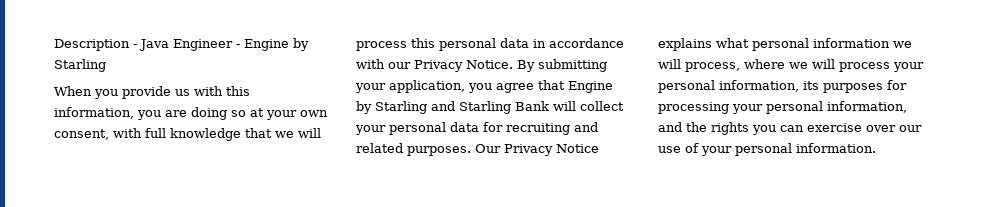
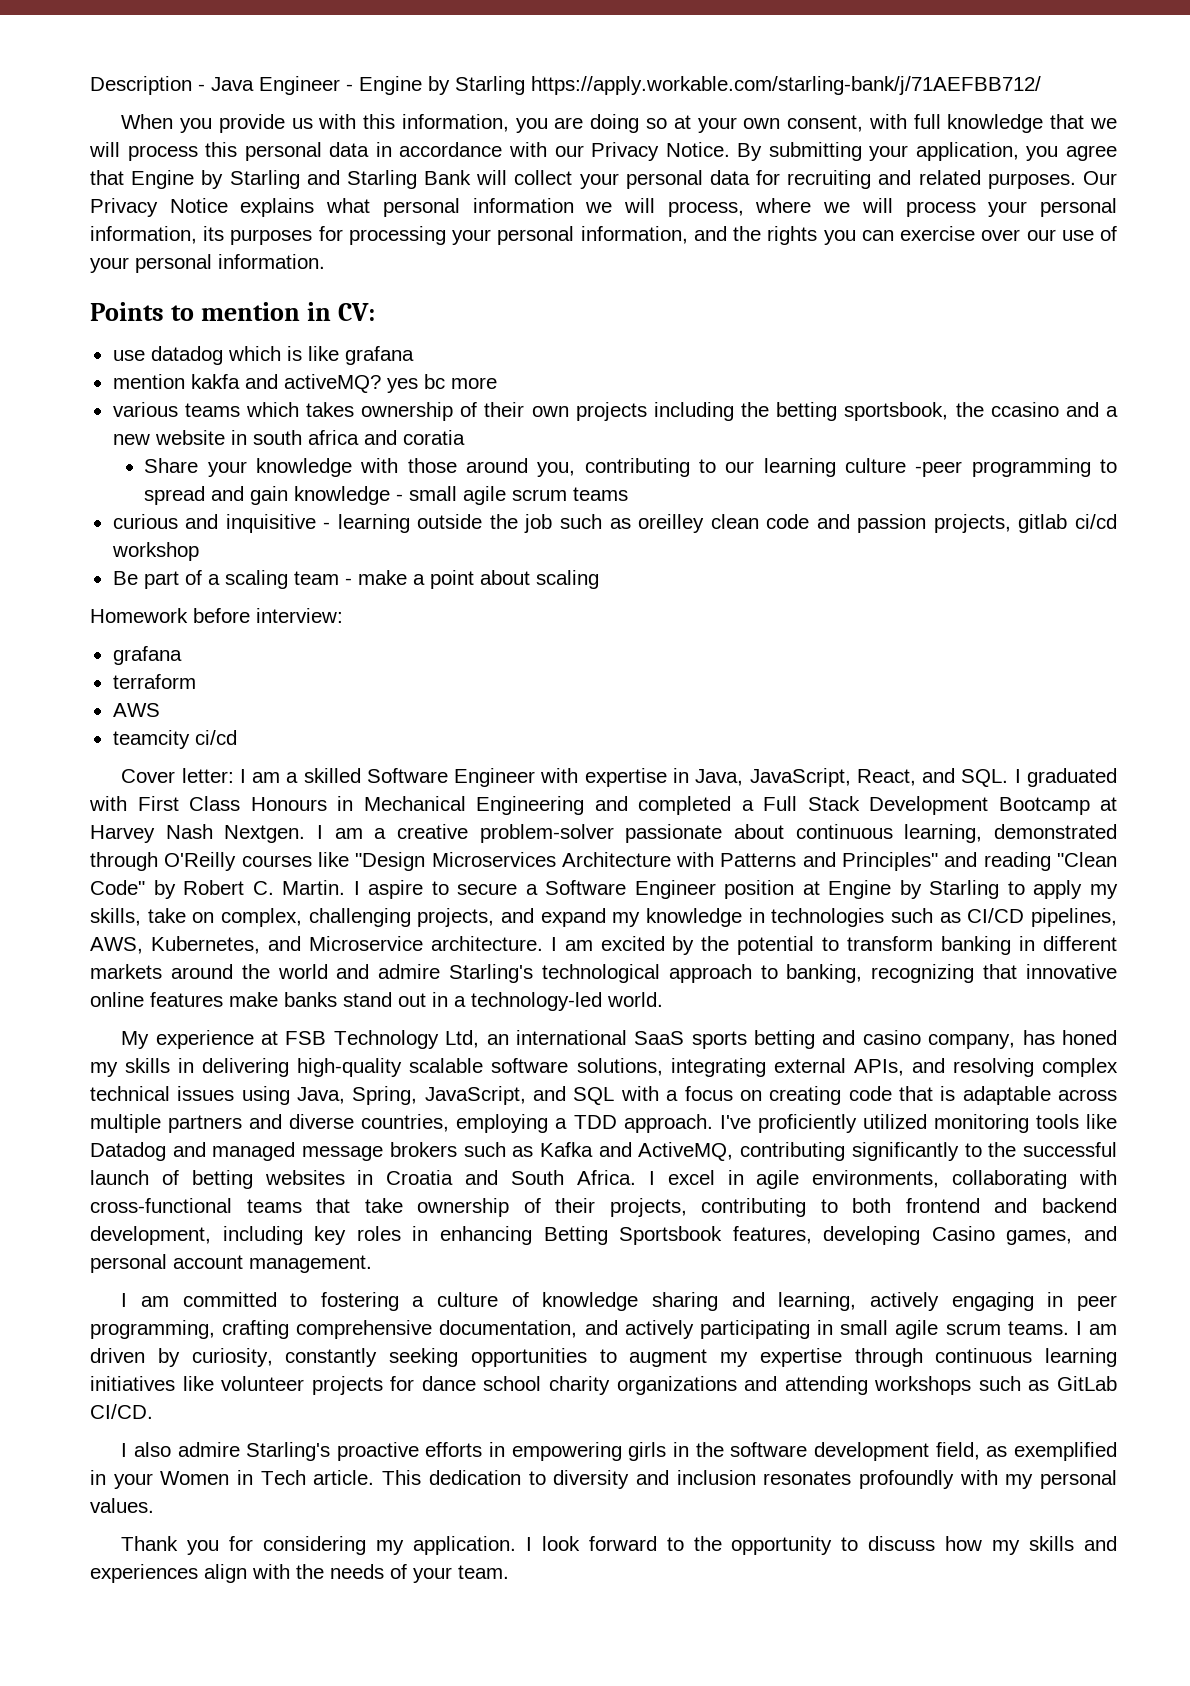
- Description - Java Engineer - Engine by Starling
+ Description - Java Engineer - Engine by Starling https://apply.workable.com/starling-bank/j/71AEFBB712/
+ Points to mention in CV:
+ use datadog which is like grafana
+ mention kakfa and activeMQ? yes bc more
+ various teams which takes ownership of their own projects including the betting sportsbook, the ccasino and a new website in south africa and coratia
+ Share your knowledge with those around you, contributing to our learning culture -peer programming to spread and gain knowledge - small agile scrum teams
+ curious and inquisitive - learning outside the job such as oreilley clean code and passion projects, gitlab ci/cd workshop
+ Be part of a scaling team - make a point about scaling
+ Homework before interview:
+ grafana
+ terraform
+ AWS
+ teamcity ci/cd
+ Cover letter: I am a skilled Software Engineer with expertise in Java, JavaScript, React, and SQL. I graduated with First Class Honours in Mechanical Engineering and completed a Full Stack Development Bootcamp at Harvey Nash Nextgen. I am a creative problem-solver passionate about continuous learning, demonstrated through O'Reilly courses like "Design Microservices Architecture with Patterns and Principles" and reading "Clean Code" by Robert C. Martin. I aspire to secure a Software Engineer position at Engine by Starling to apply my skills, take on complex, challenging projects, and expand my knowledge in technologies such as CI/CD pipelines, AWS, Kubernetes, and Microservice architecture. I am excited by the potential to transform banking in different markets around the world and admire Starling's technological approach to banking, recognizing that innovative online features make banks stand out in a technology-led world.
+ My experience at FSB Technology Ltd, an international SaaS sports betting and casino company, has honed my skills in delivering high-quality scalable software solutions, integrating external APIs, and resolving complex technical issues using Java, Spring, JavaScript, and SQL with a focus on creating code that is adaptable across multiple partners and diverse countries, employing a TDD approach. I've proficiently utilized monitoring tools like Datadog and managed message brokers such as Kafka and ActiveMQ, contributing significantly to the successful launch of betting websites in Croatia and South Africa. I excel in agile environments, collaborating with cross-functional teams that take ownership of their projects, contributing to both frontend and backend development, including key roles in enhancing Betting Sportsbook features, developing Casino games, and personal account management.
+ I am committed to fostering a culture of knowledge sharing and learning, actively engaging in peer programming, crafting comprehensive documentation, and actively participating in small agile scrum teams. I am driven by curiosity, constantly seeking opportunities to augment my expertise through continuous learning initiatives like volunteer projects for dance school charity organizations and attending workshops such as GitLab CI/CD.
+ I also admire Starling's proactive efforts in empowering girls in the software development field, as exemplified in your Women in Tech article. This dedication to diversity and inclusion resonates profoundly with my personal values.
+ Thank you for considering my application. I look forward to the opportunity to discuss how my skills and experiences align with the needs of your team.

